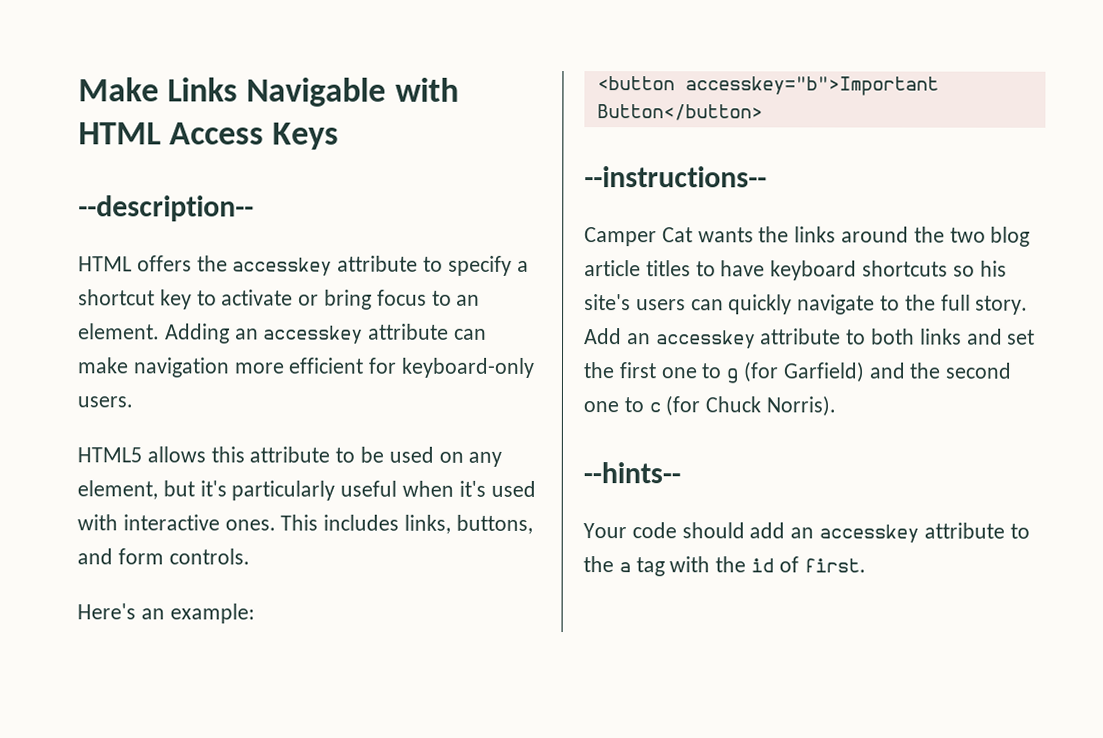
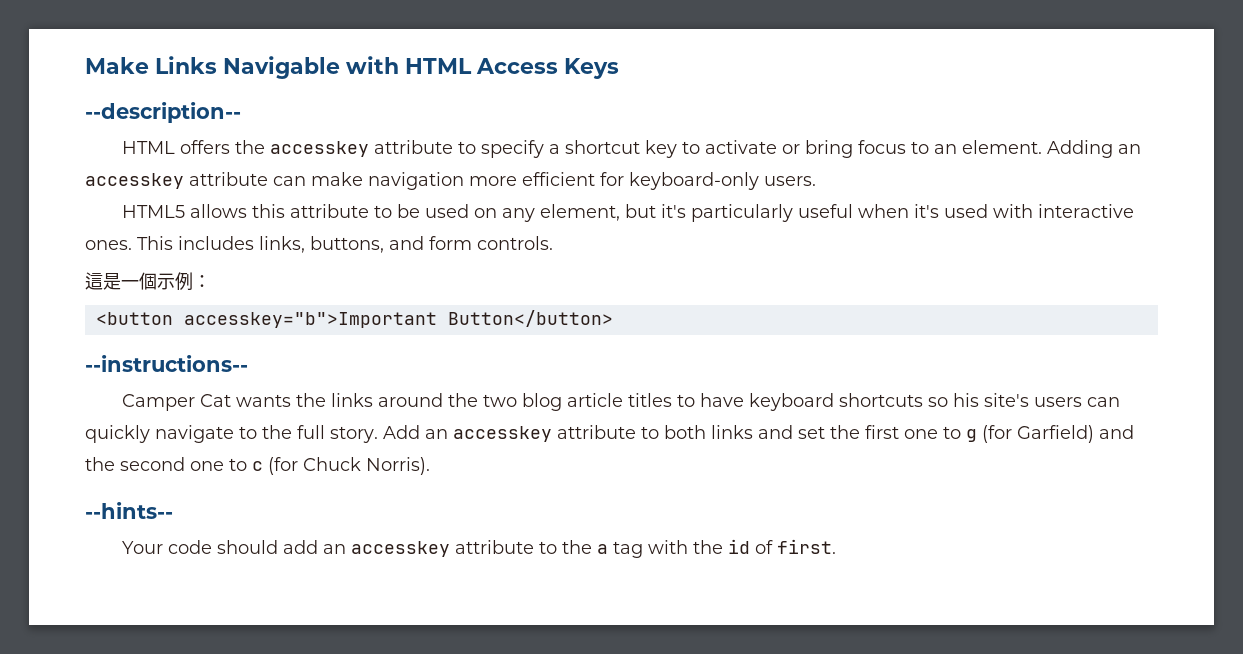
- Here's an example:
+ 這是一個示例：

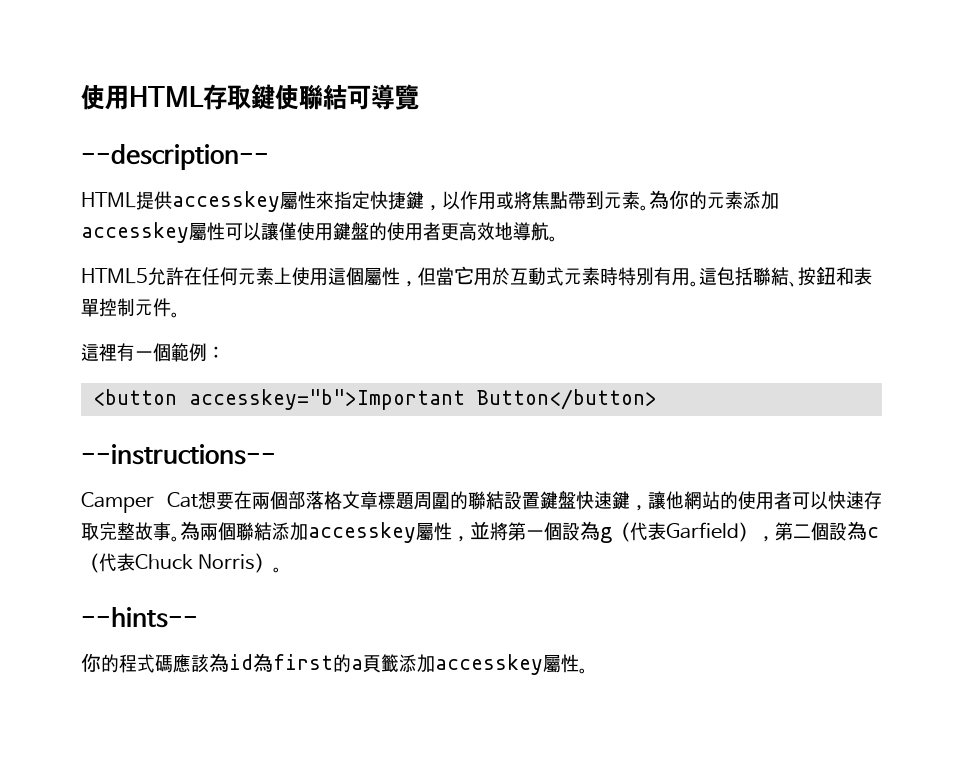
- Make Links Navigable with HTML Access Keys
+ 使用HTML存取鍵使聯結可導覽
  --description--
- HTML offers the accesskey attribute to specify a shortcut key to activate or bring focus to an element. Adding an accesskey attribute can make navigation more efficient for keyboard-only users.
- HTML5 allows this attribute to be used on any element, but it's particularly useful when it's used with interactive ones. This includes links, buttons, and form controls.
- 這是一個示例：
+ HTML提供accesskey屬性來指定快捷鍵，以作用或將焦點帶到元素。為你的元素添加accesskey屬性可以讓僅使用鍵盤的使用者更高效地導航。
+ HTML5允許在任何元素上使用這個屬性，但當它用於互動式元素時特別有用。這包括聯結、按鈕和表單控制元件。
+ 這裡有一個範例：
- Camper Cat wants the links around the two blog article titles to have keyboard shortcuts so his site's users can quickly navigate to the full story. Add an accesskey attribute to both links and set the first one to g (for Garfield) and the second one to c (for Chuck Norris).
+ Camper Cat想要在兩個部落格文章標題周圍的聯結設置鍵盤快速鍵，讓他網站的使用者可以快速存取完整故事。為兩個聯結添加accesskey屬性，並將第一個設為g（代表Garfield），第二個設為c（代表Chuck Norris）。
  --hints--
- Your code should add an accesskey attribute to the a tag with the id of first.
+ 你的程式碼應該為id為first的a頁籤添加accesskey屬性。

